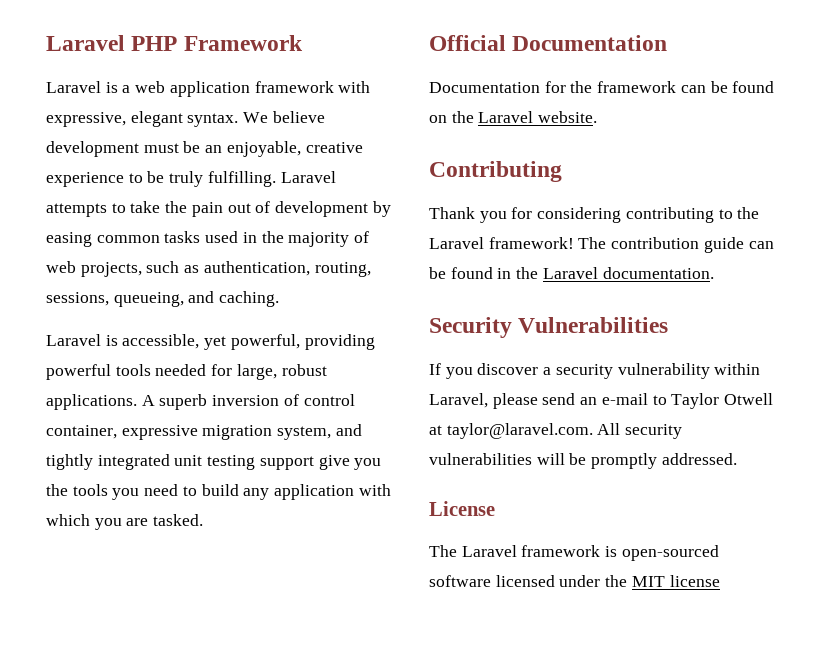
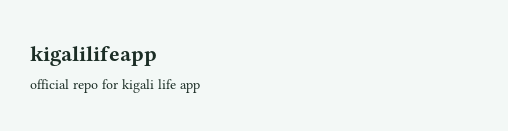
- Laravel PHP Framework
- Laravel is a web application framework with expressive, elegant syntax. We believe development must be an enjoyable, creative experience to be truly fulfilling. Laravel attempts to take the pain out of development by easing common tasks used in the majority of web projects, such as authentication, routing, sessions, queueing, and caching.
- Laravel is accessible, yet powerful, providing powerful tools needed for large, robust applications. A superb inversion of control container, expressive migration system, and tightly integrated unit testing support give you the tools you need to build any application with which you are tasked.
- Official Documentation
- Documentation for the framework can be found on the Laravel website.
- Contributing
- Thank you for considering contributing to the Laravel framework! The contribution guide can be found in the Laravel documentation.
- Security Vulnerabilities
- If you discover a security vulnerability within Laravel, please send an e-mail to Taylor Otwell at taylor@laravel.com. All security vulnerabilities will be promptly addressed.
- License
- The Laravel framework is open-sourced software licensed under the MIT license
+ kigalilifeapp
+ official repo for kigali life app

